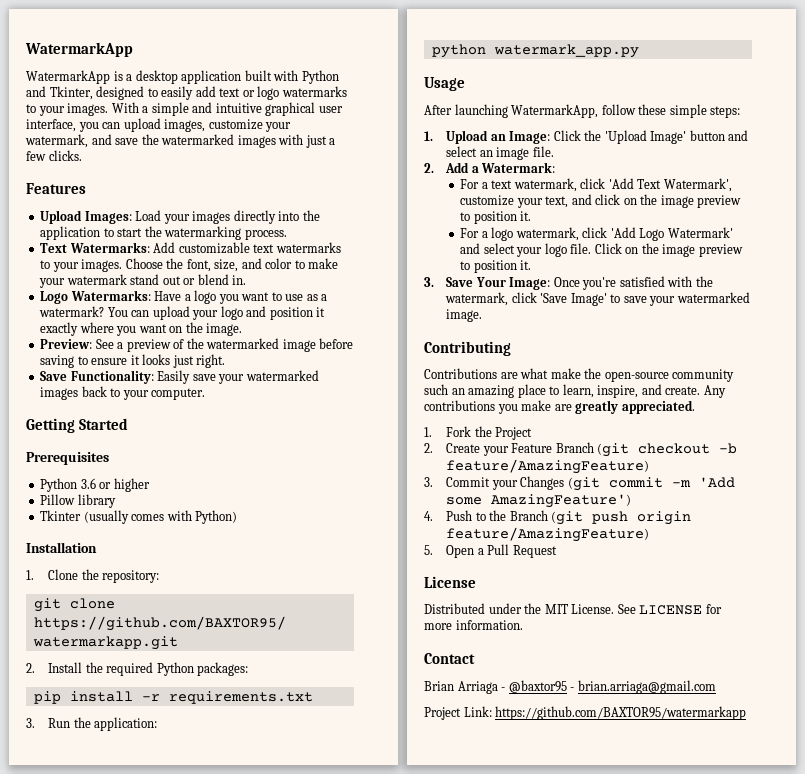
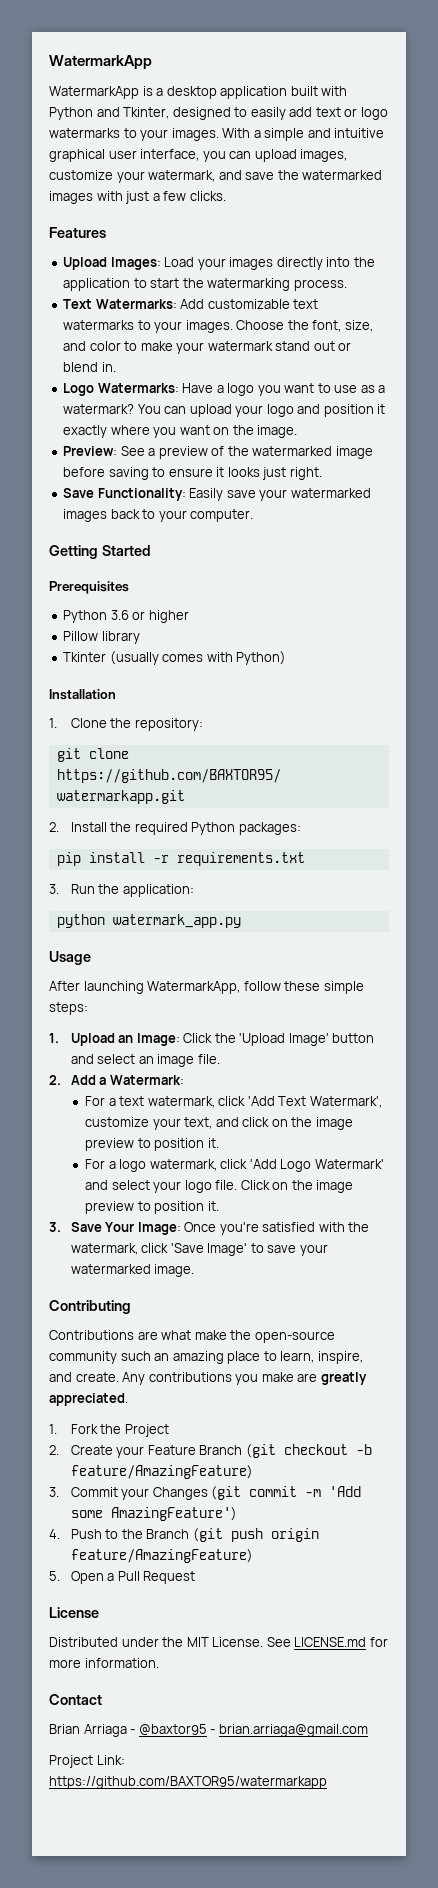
- See LICENSE for more information.
+ See LICENSE.md for more information.

